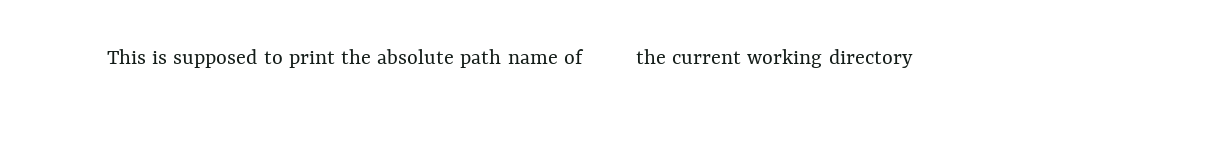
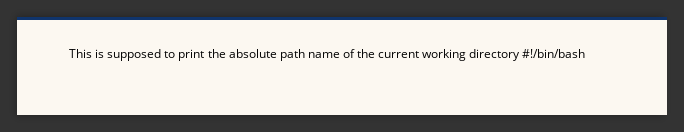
- This is supposed to print the absolute path name of the current working directory
+ This is supposed to print the absolute path name of the current working directory #!/bin/bash

